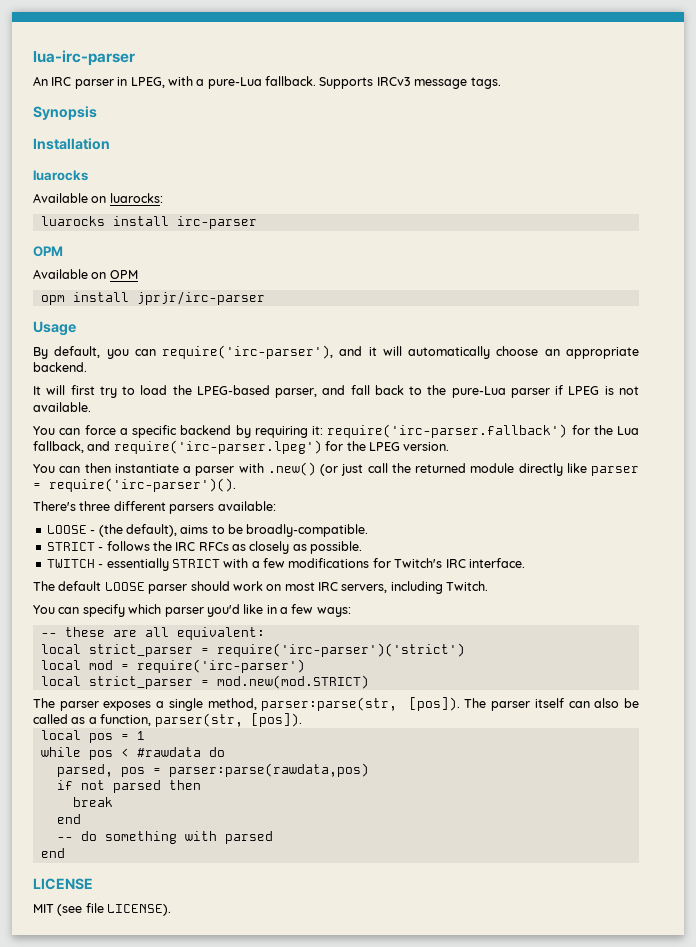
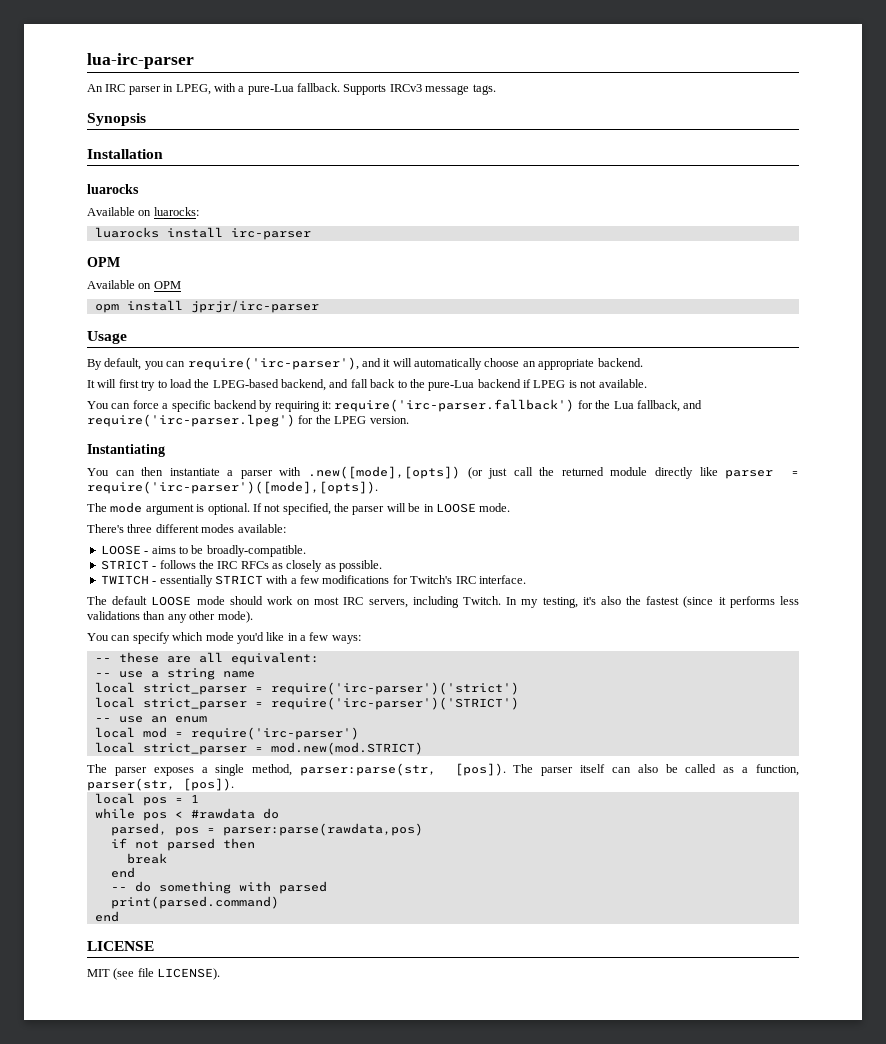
- It will first try to load the LPEG-based parser, and fall back to the pure-Lua parser if LPEG is not available.
+ It will first try to load the LPEG-based backend, and fall back to the pure-Lua backend if LPEG is not available.
+ Instantiating
- You can then instantiate a parser with .new() (or just call the returned module directly like parser = require('irc-parser')().
+ You can then instantiate a parser with .new([mode],[opts]) (or just call the returned module directly like parser = require('irc-parser')([mode],[opts]).
+ The mode argument is optional. If not specified, the parser will be in LOOSE mode.
- There's three different parsers available:
+ There's three different modes available:
- LOOSE - (the default), aims to be broadly-compatible.
+ LOOSE - aims to be broadly-compatible.
- The default LOOSE parser should work on most IRC servers, including Twitch.
+ The default LOOSE mode should work on most IRC servers, including Twitch. In my testing, it's also the fastest (since it performs less validations than any other mode).
- You can specify which parser you'd like in a few ways:
+ You can specify which mode you'd like in a few ways:
+ -- use a string name
+ local strict_parser = require('irc-parser')('STRICT')
+ -- use an enum
+ print(parsed.command)

